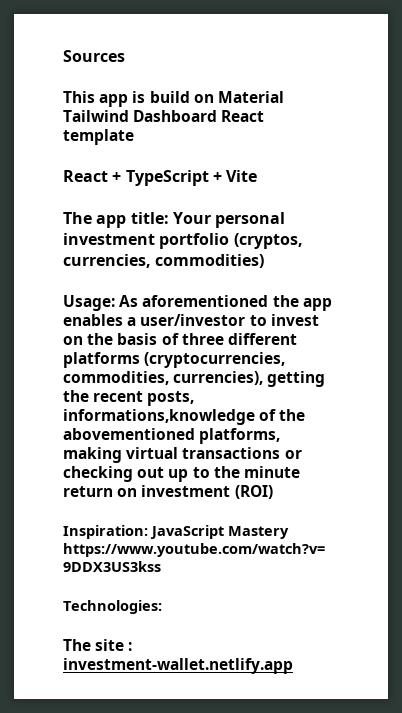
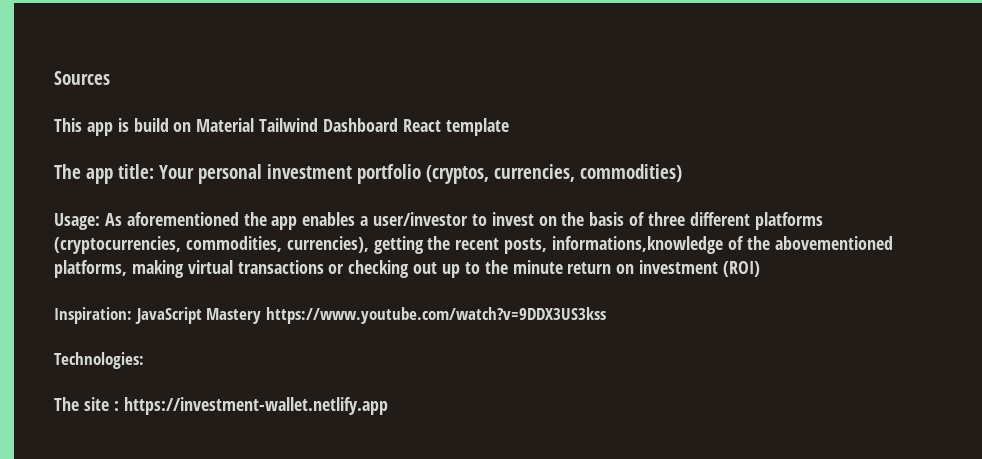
- React + TypeScript + Vite
- The site : investment-wallet.netlify.app
+ The site : https://investment-wallet.netlify.app

